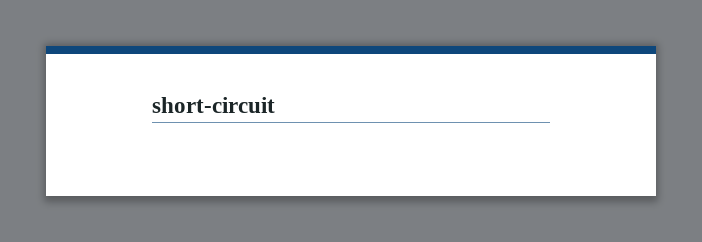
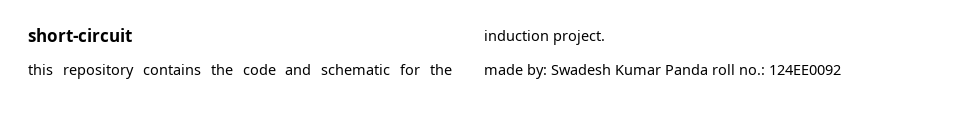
+ this repository contains the code and schematic for the induction project.
+ made by: Swadesh Kumar Panda roll no.: 124EE0092

